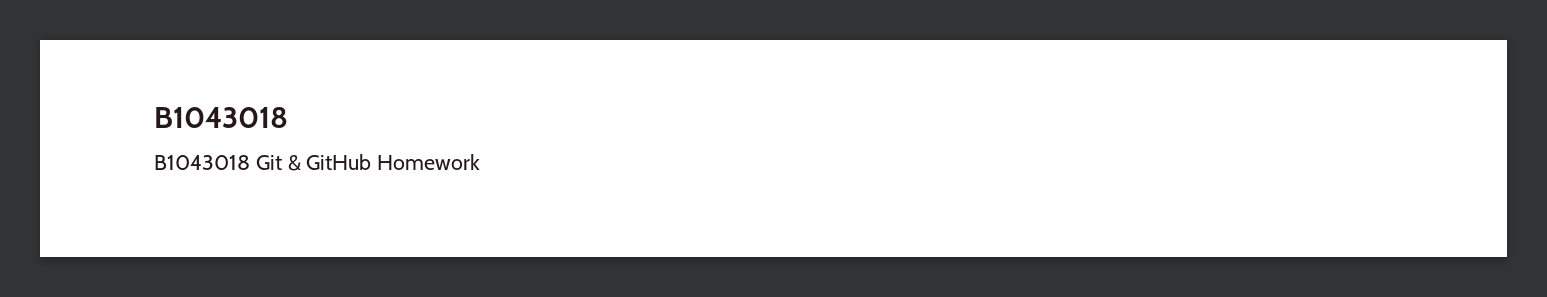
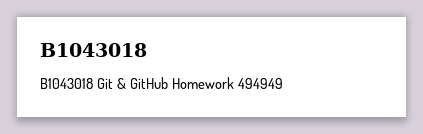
- B1043018 Git & GitHub Homework
+ B1043018 Git & GitHub Homework 494949

